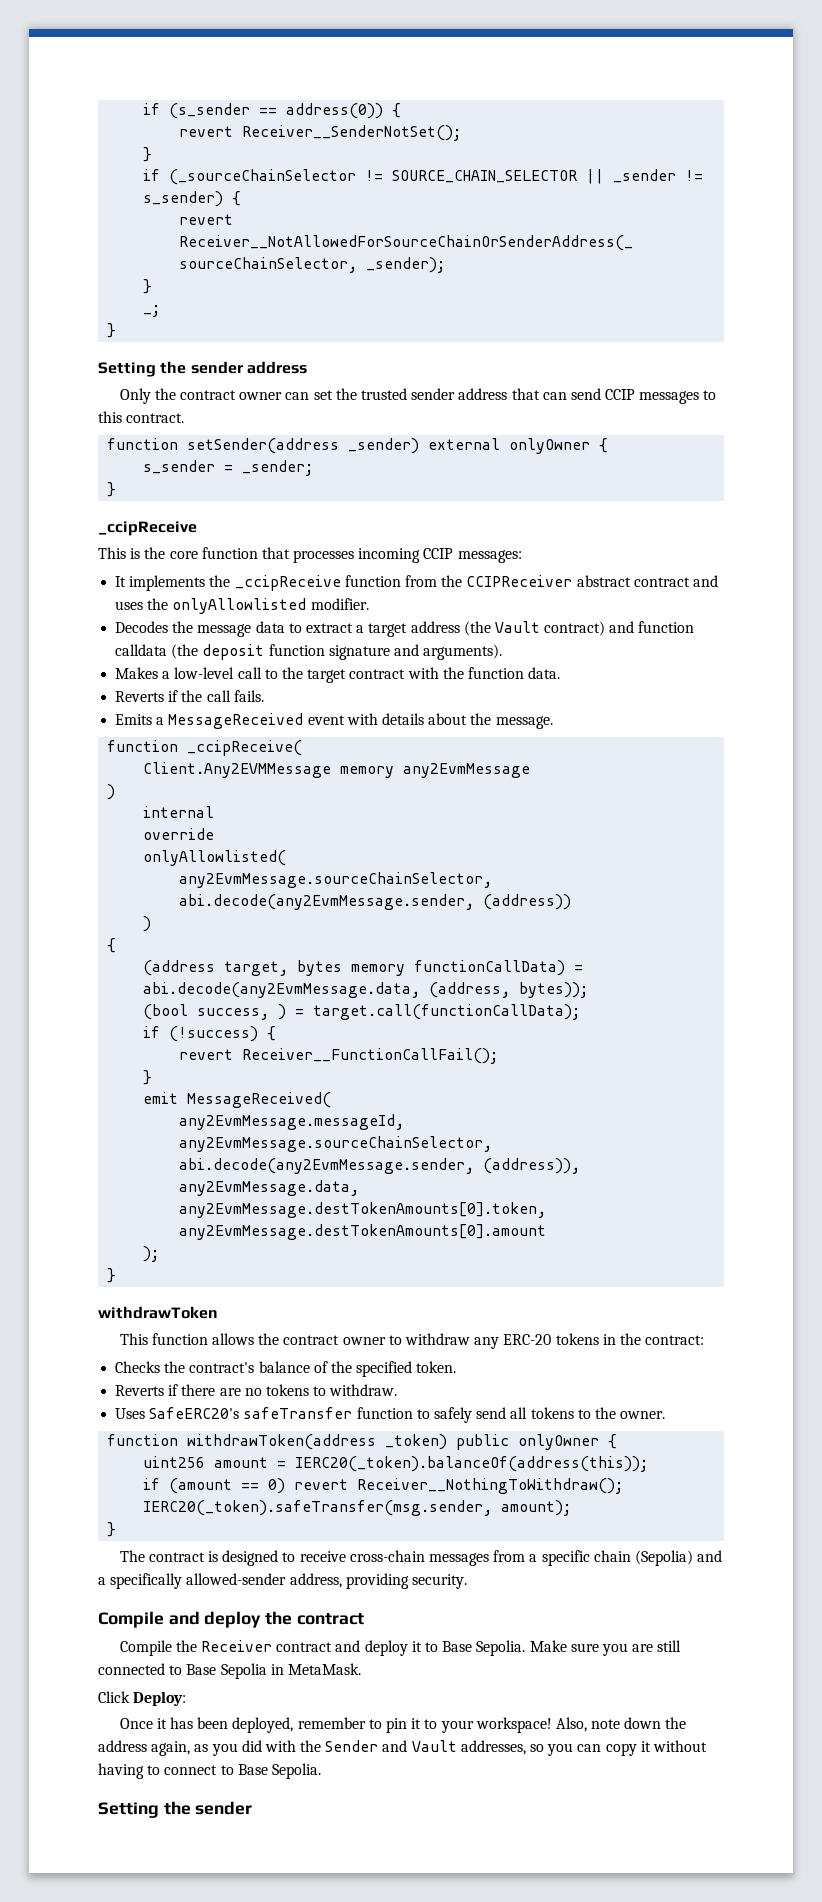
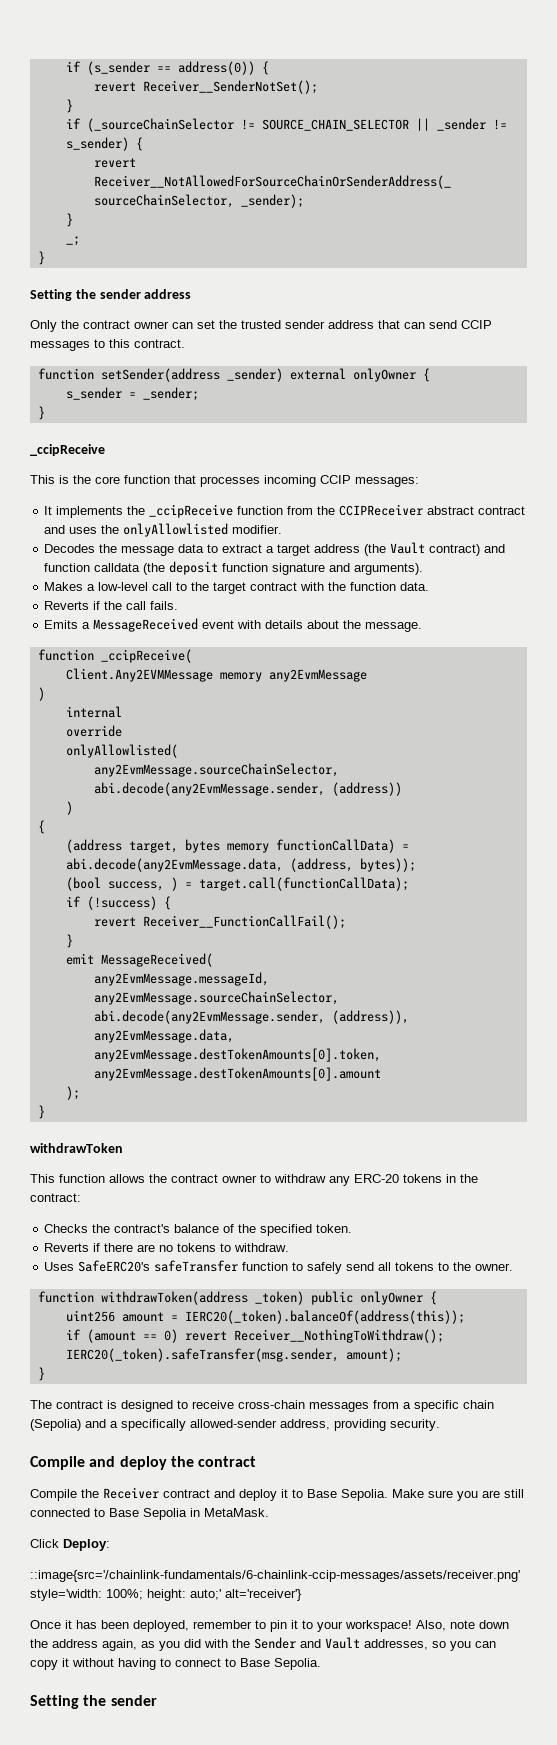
+ ::image{src='/chainlink-fundamentals/6-chainlink-ccip-messages/assets/receiver.png' style='width: 100%; height: auto;' alt='receiver'}

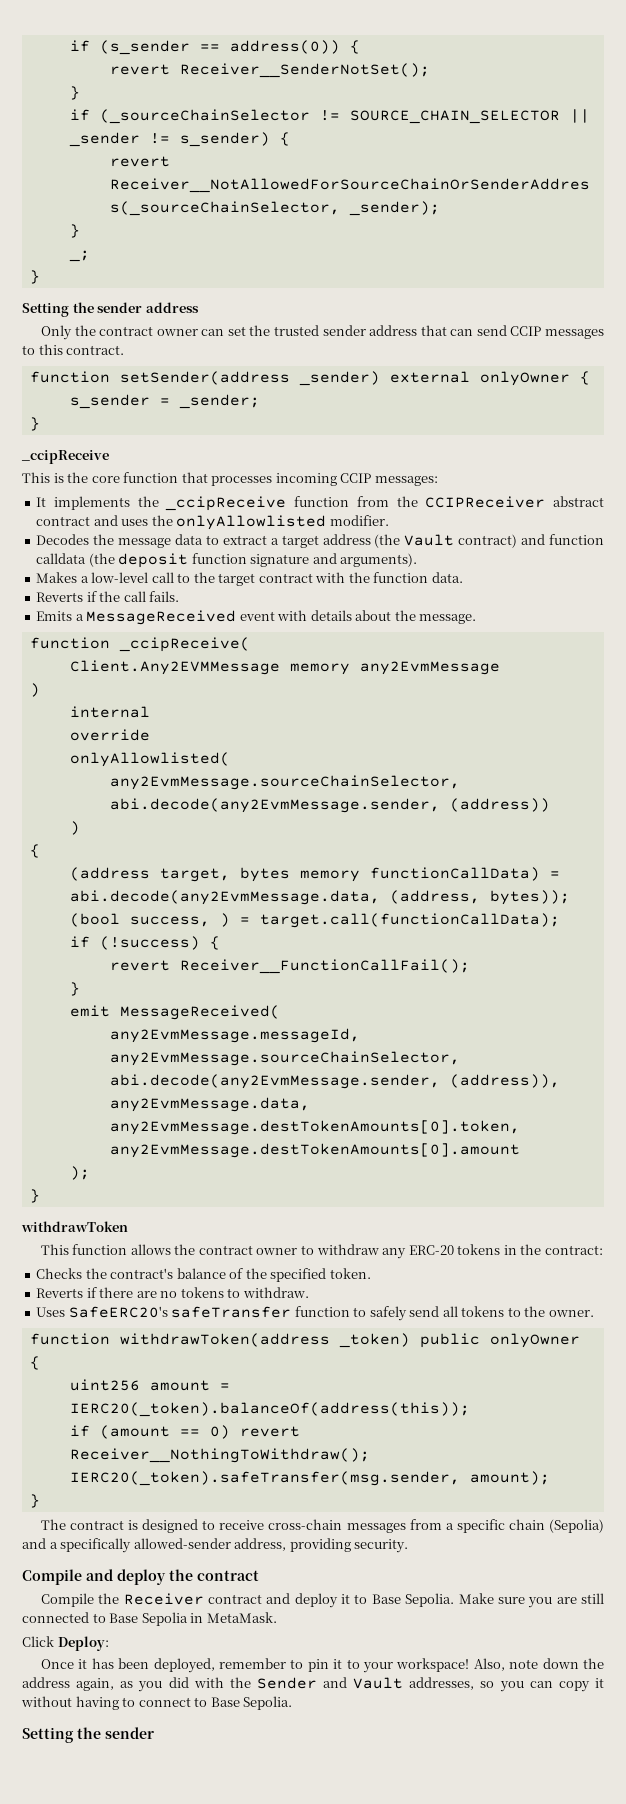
- ::image{src='/chainlink-fundamentals/6-chainlink-ccip-messages/assets/receiver.png' style='width: 100%; height: auto;' alt='receiver'}

